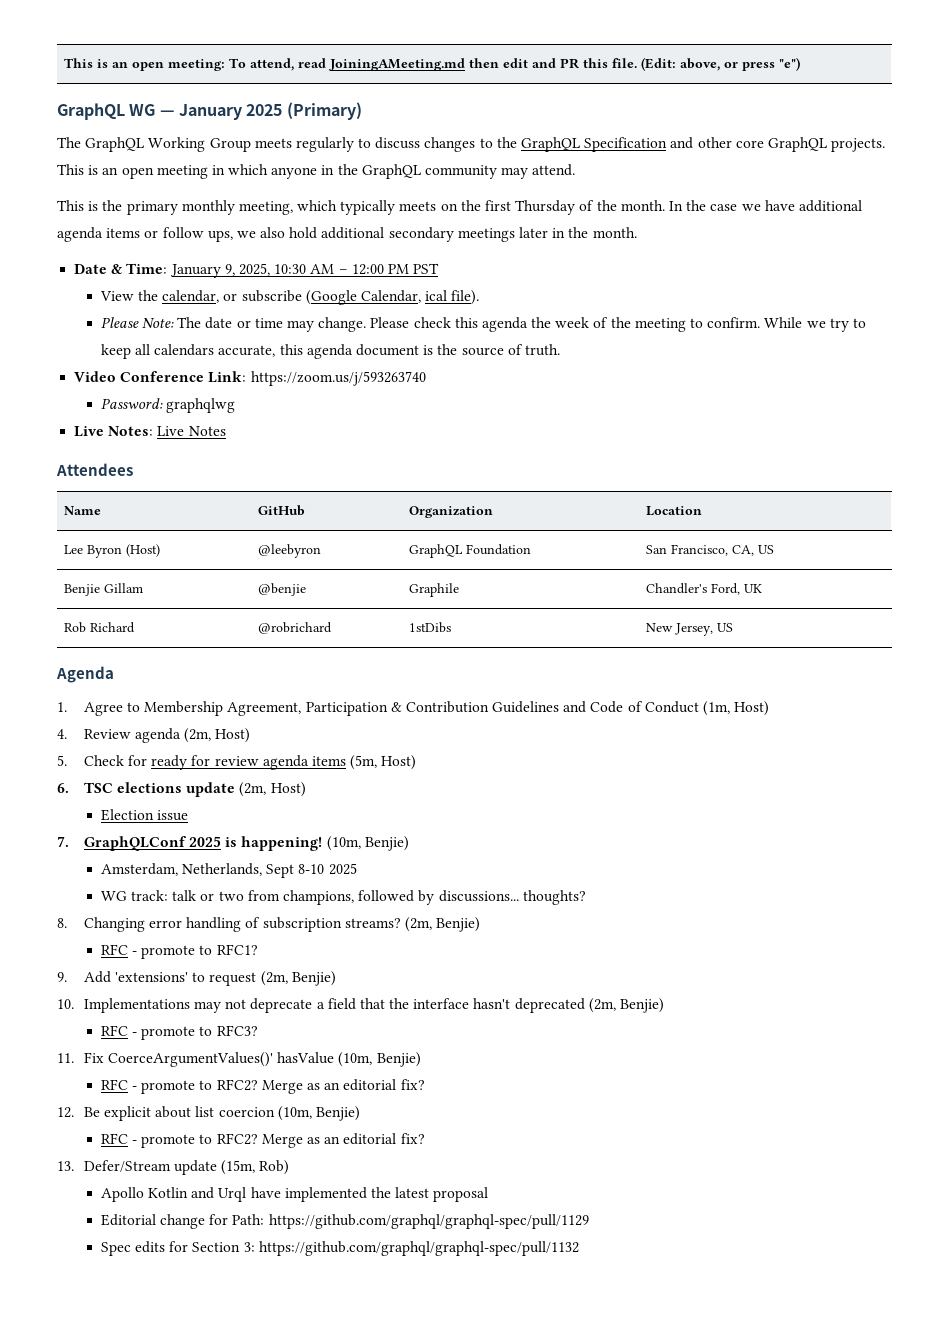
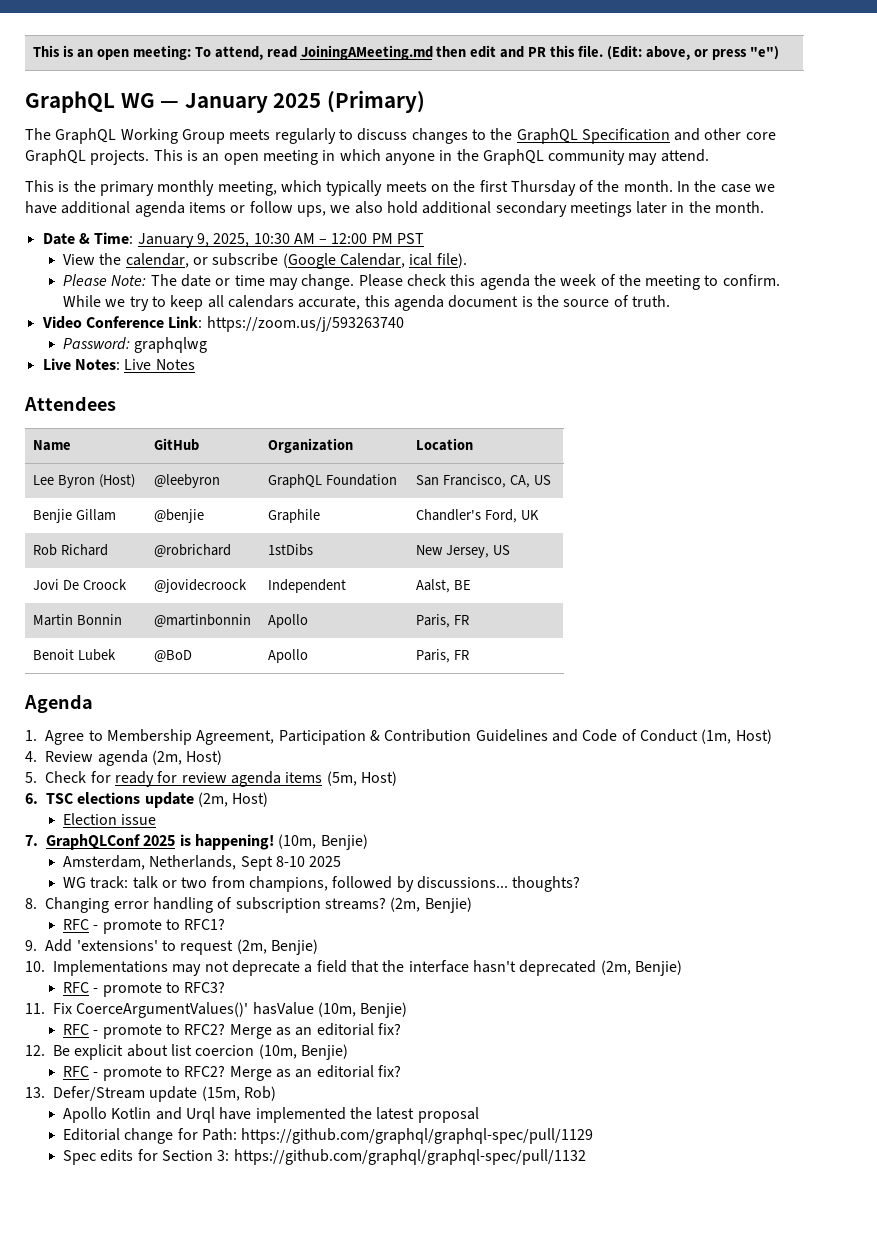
+ Jovi De Croock | @jovidecroock | Independent | Aalst, BE
+ Martin Bonnin | @martinbonnin | Apollo | Paris, FR
+ Benoit Lubek | @BoD | Apollo | Paris, FR

